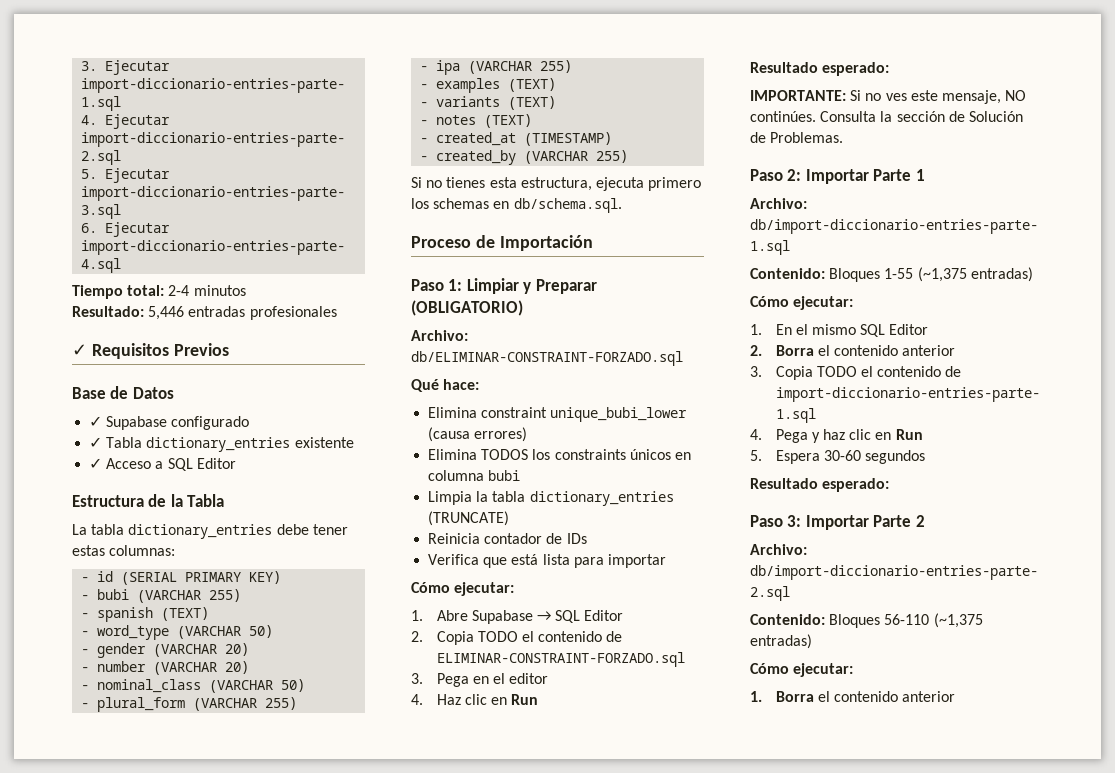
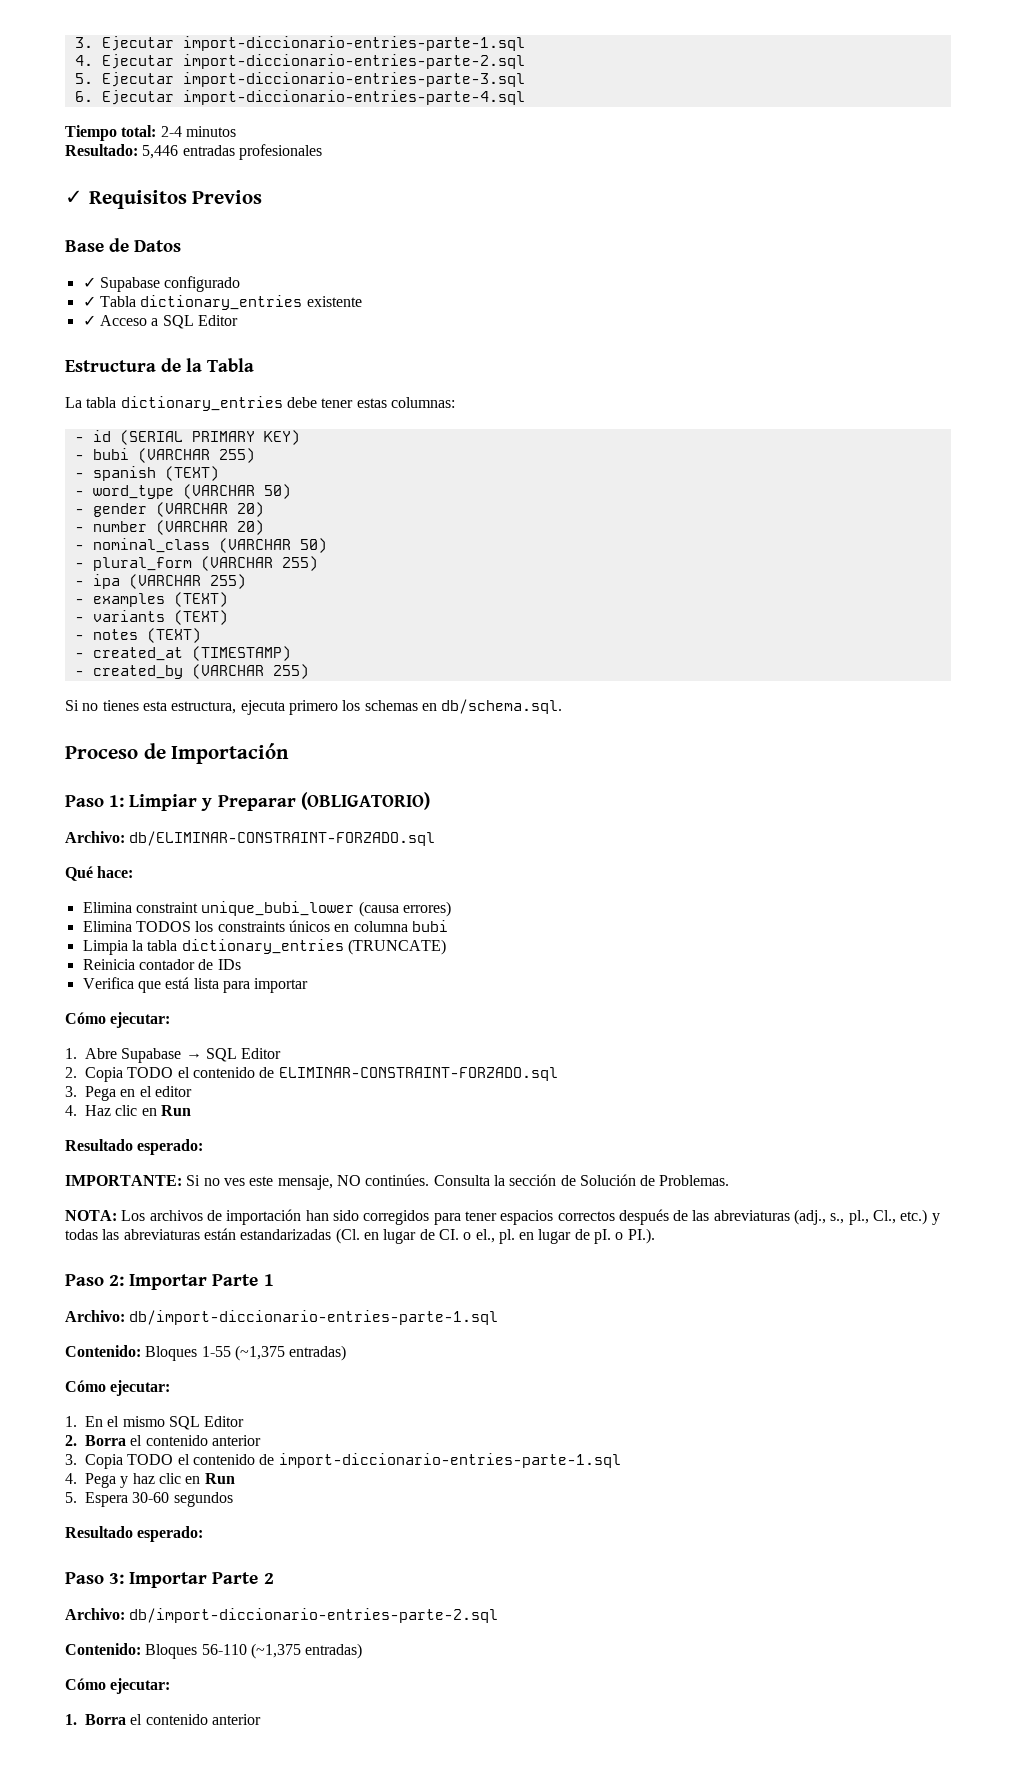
+ NOTA: Los archivos de importación han sido corregidos para tener espacios correctos después de las abreviaturas (adj., s., pl., Cl., etc.) y todas las abreviaturas están estandarizadas (Cl. en lugar de CI. o el., pl. en lugar de pI. o PI.).

